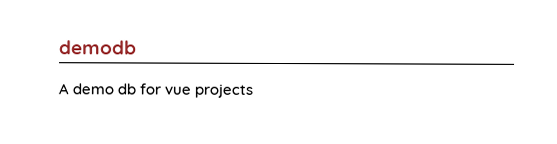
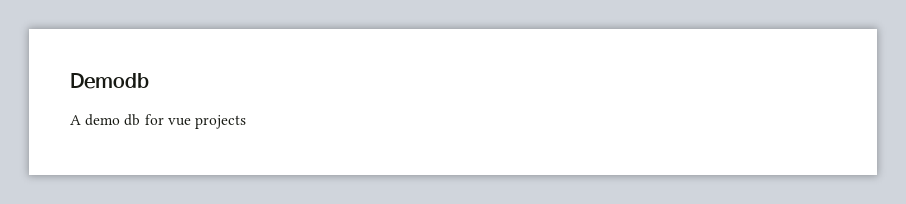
- demodb
+ Demodb

